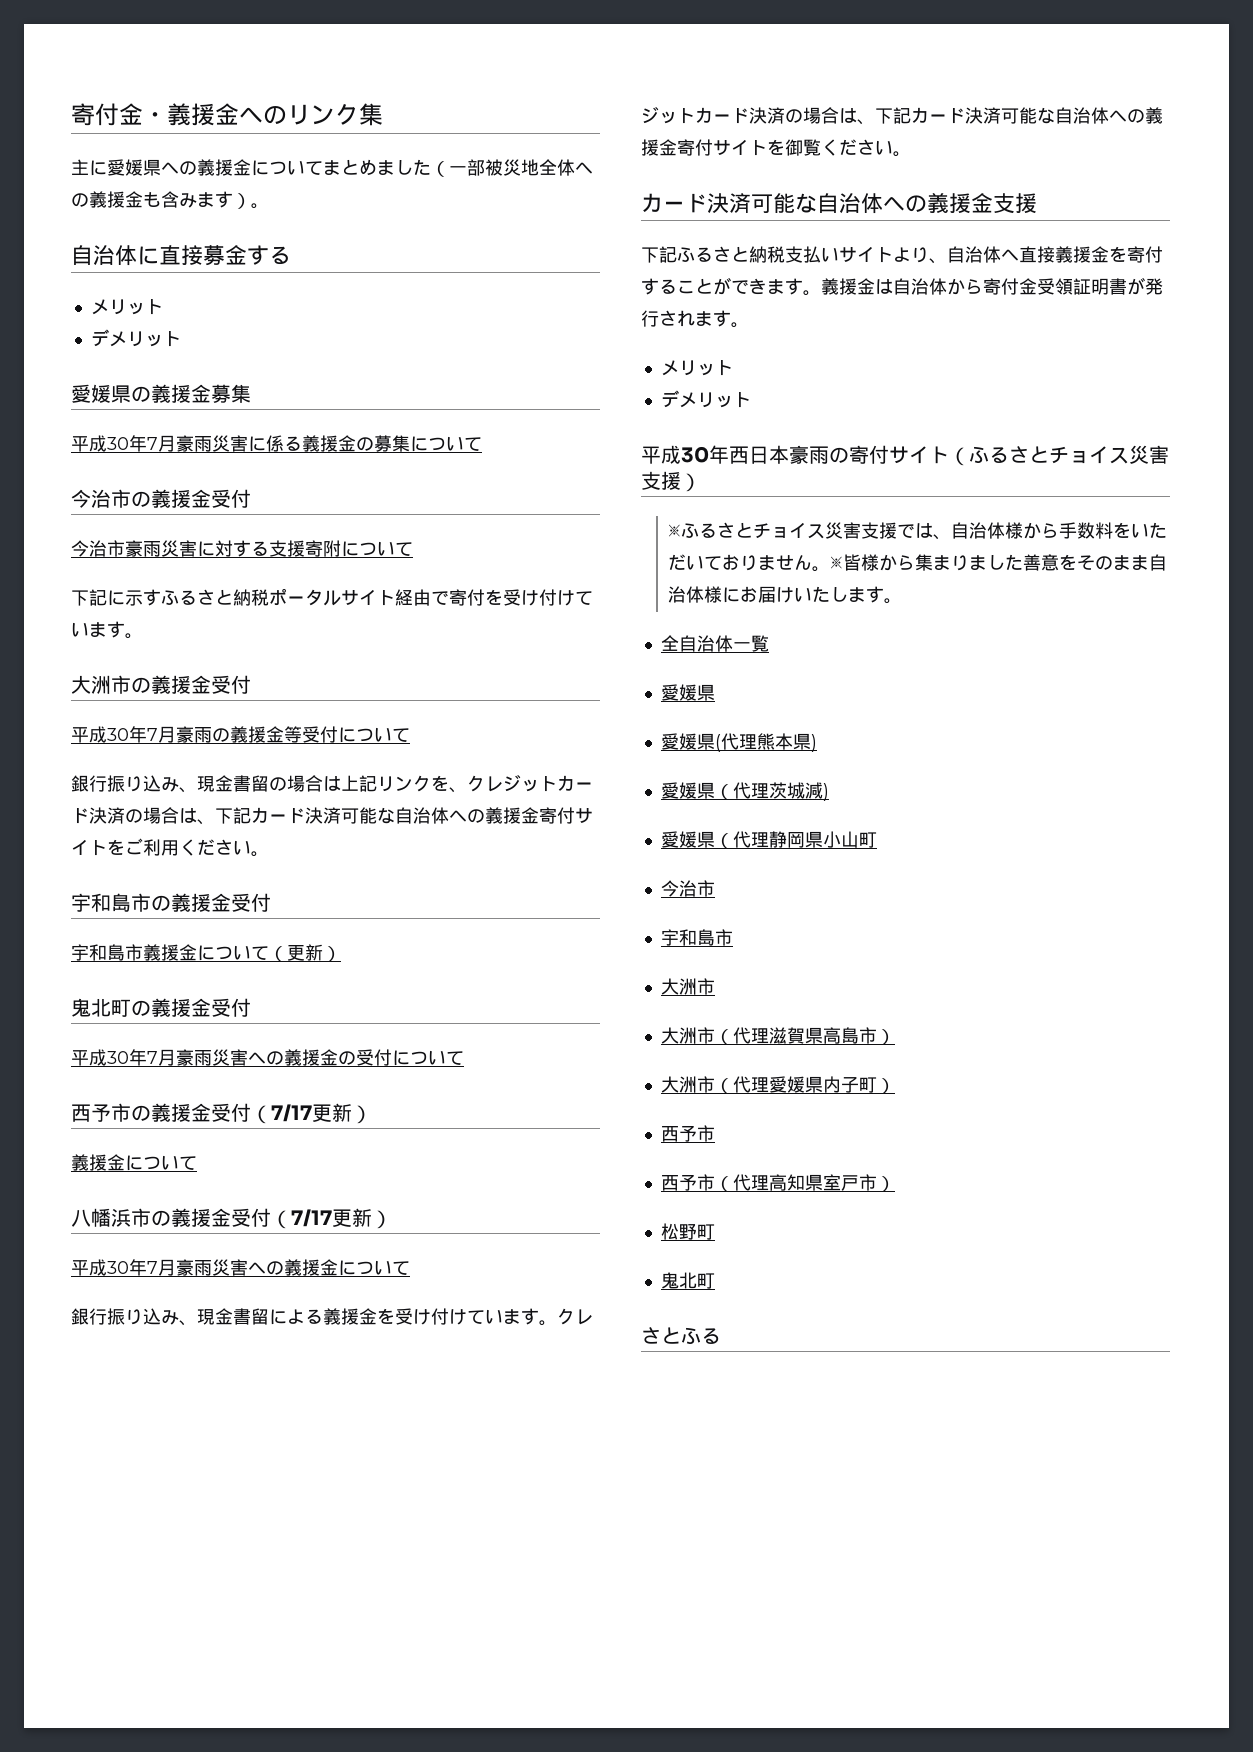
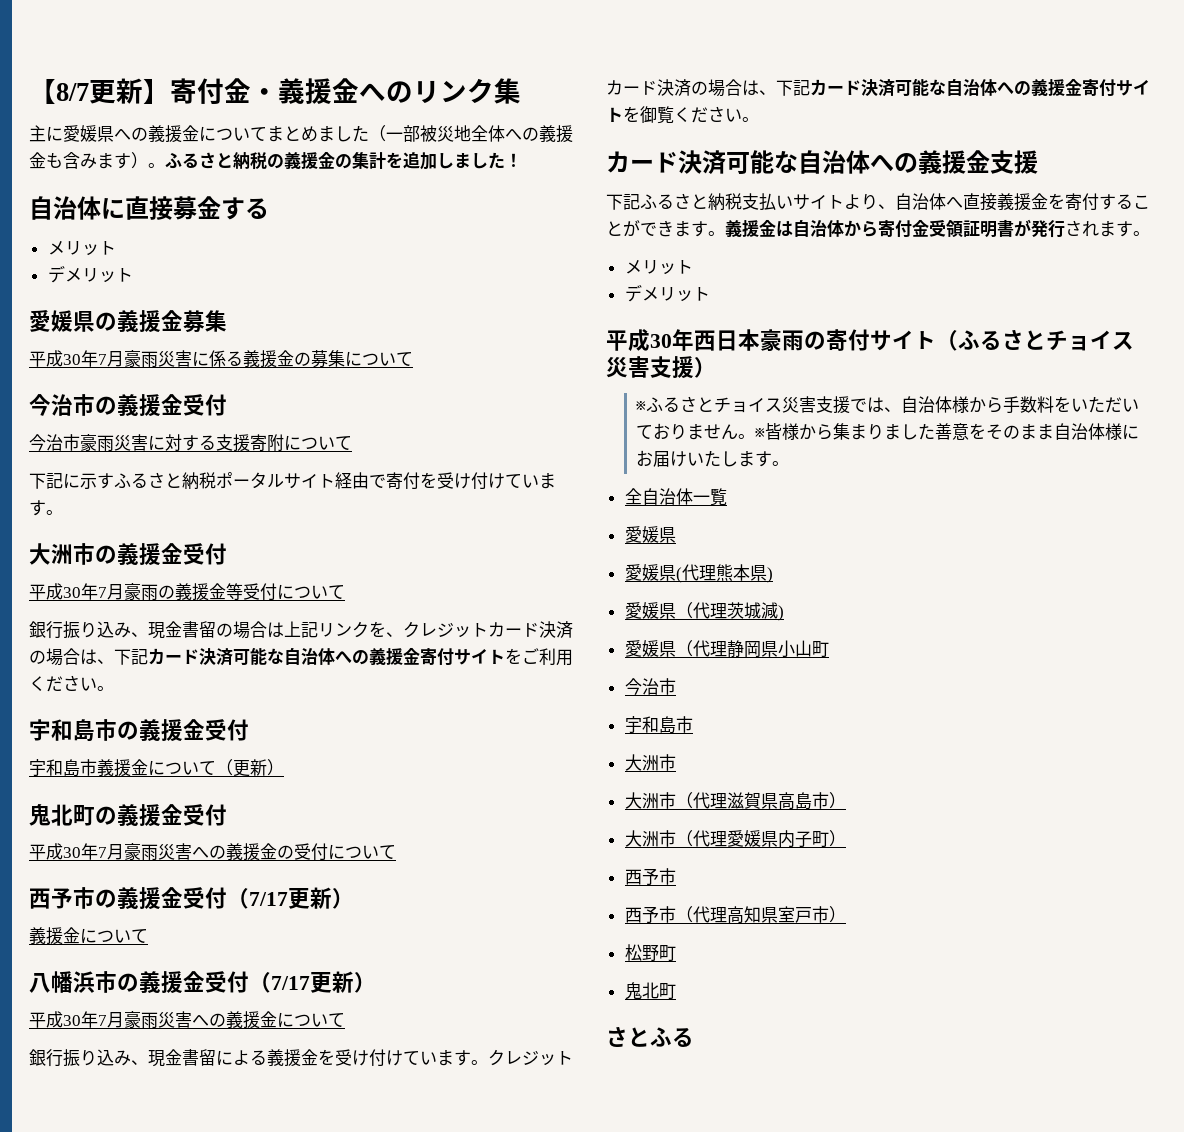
- 寄付金・義援金へのリンク集
+ 【8/7更新】寄付金・義援金へのリンク集
+ ふるさと納税の義援金の集計を追加しました！

